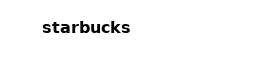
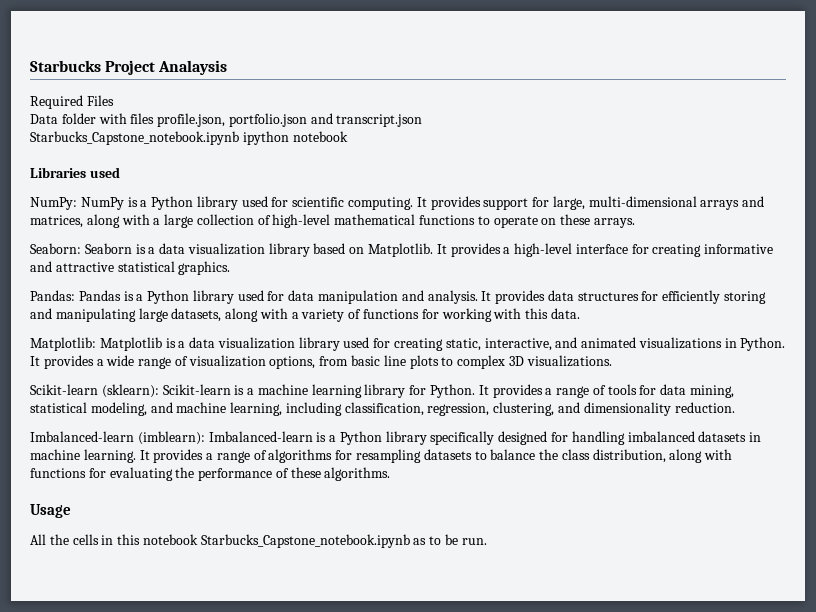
- starbucks
+ Starbucks Project Analaysis
+ Required Files
+ Data folder with files profile.json, portfolio.json and transcript.json
+ Starbucks_Capstone_notebook.ipynb ipython notebook
+ Libraries used
+ NumPy: NumPy is a Python library used for scientific computing. It provides support for large, multi-dimensional arrays and matrices, along with a large collection of high-level mathematical functions to operate on these arrays.
+ Seaborn: Seaborn is a data visualization library based on Matplotlib. It provides a high-level interface for creating informative and attractive statistical graphics.
+ Pandas: Pandas is a Python library used for data manipulation and analysis. It provides data structures for efficiently storing and manipulating large datasets, along with a variety of functions for working with this data.
+ Matplotlib: Matplotlib is a data visualization library used for creating static, interactive, and animated visualizations in Python. It provides a wide range of visualization options, from basic line plots to complex 3D visualizations.
+ Scikit-learn (sklearn): Scikit-learn is a machine learning library for Python. It provides a range of tools for data mining, statistical modeling, and machine learning, including classification, regression, clustering, and dimensionality reduction.
+ Imbalanced-learn (imblearn): Imbalanced-learn is a Python library specifically designed for handling imbalanced datasets in machine learning. It provides a range of algorithms for resampling datasets to balance the class distribution, along with functions for evaluating the performance of these algorithms.
+ Usage
+ All the cells in this notebook Starbucks_Capstone_notebook.ipynb as to be run.

